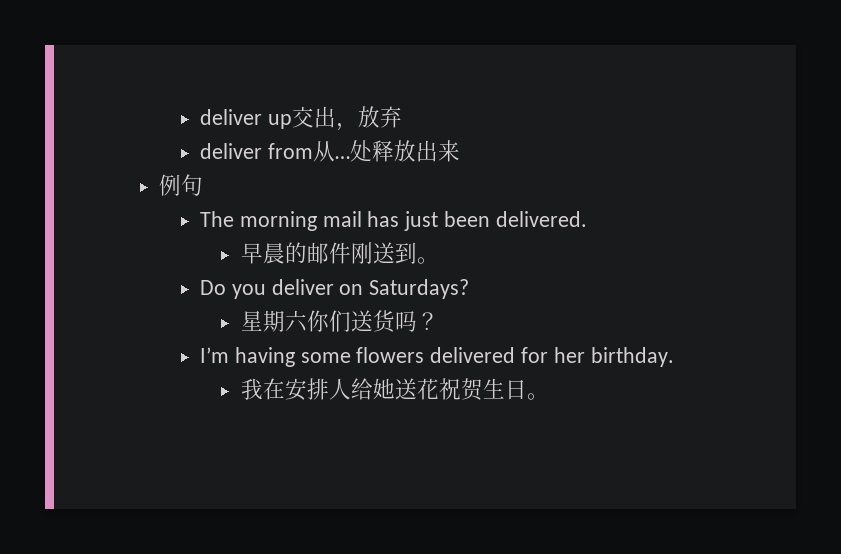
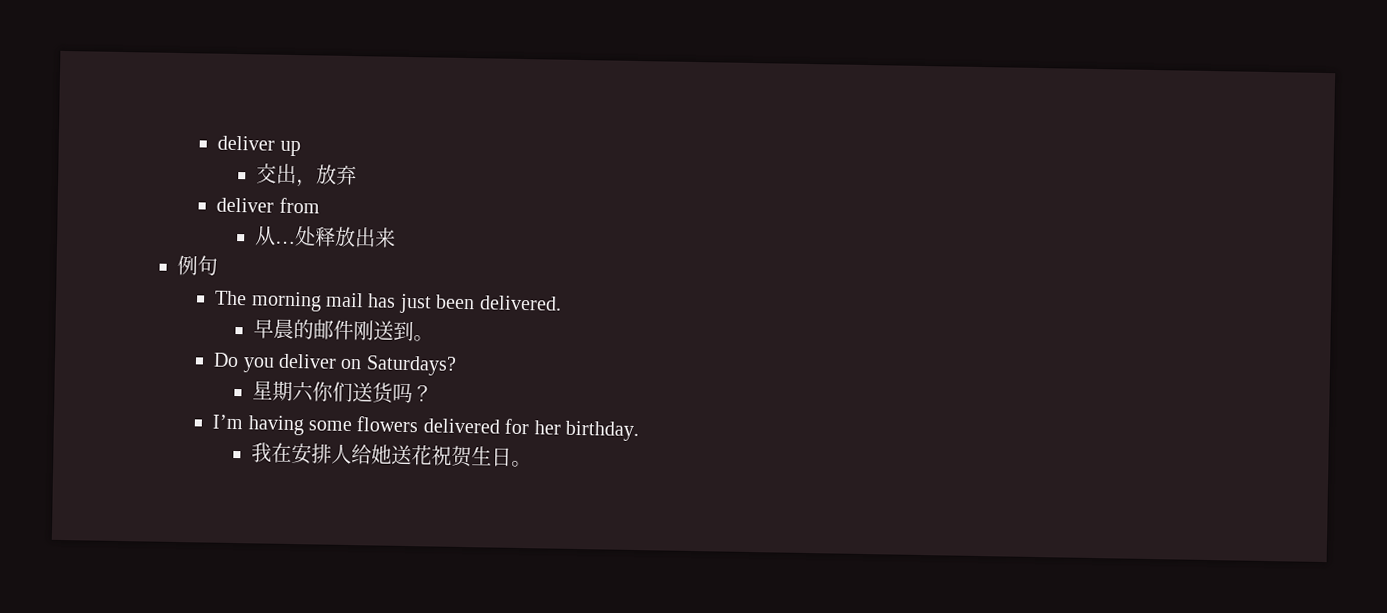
- deliver up交出，放弃
+ deliver up
+ 交出，放弃
- deliver from从…
+ deliver from
+ 从…

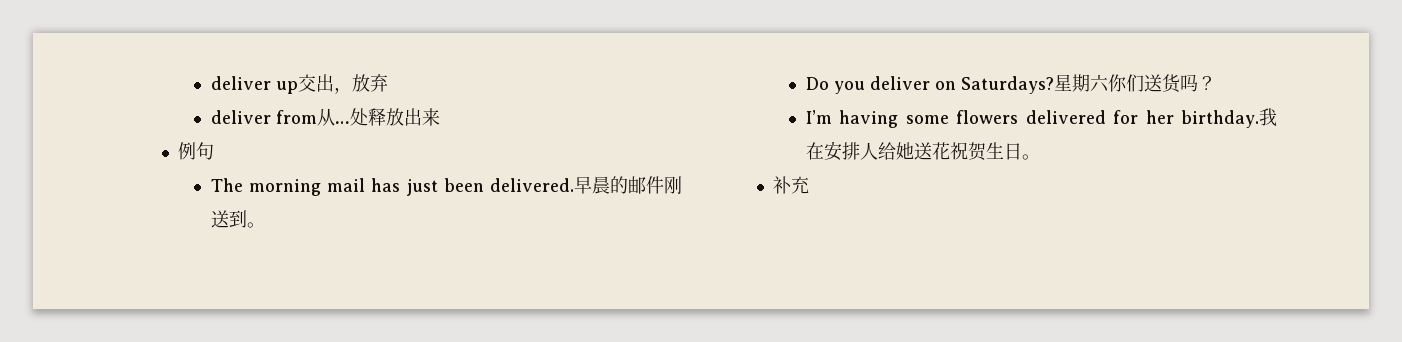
- deliver up
- 交出，放弃
+ deliver up交出，放弃
- deliver from
- 从…
+ deliver from从…
- The morning mail has just been delivered.
- 早晨的邮件刚送到。
+ The morning mail has just been delivered.早晨的邮件刚送到。
- Do you deliver on Saturdays?
- 星期六你们送货吗？
+ Do you deliver on Saturdays?星期六你们送货吗？
- I’m having some flowers delivered for her birthday.
- 我在安排人给她送花祝贺生日。
+ I’m having some flowers delivered for her birthday.我在安排人给她送花祝贺生日。
+ 补充

